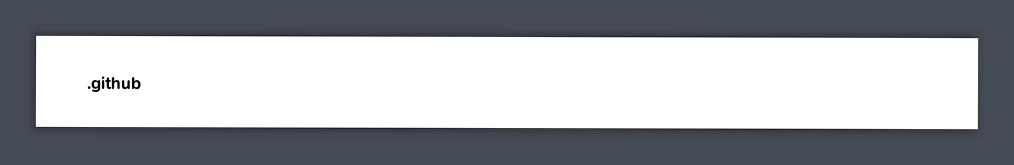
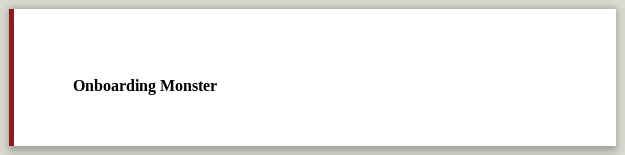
- .github
+ Onboarding Monster

